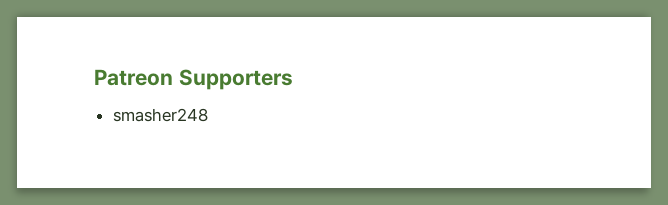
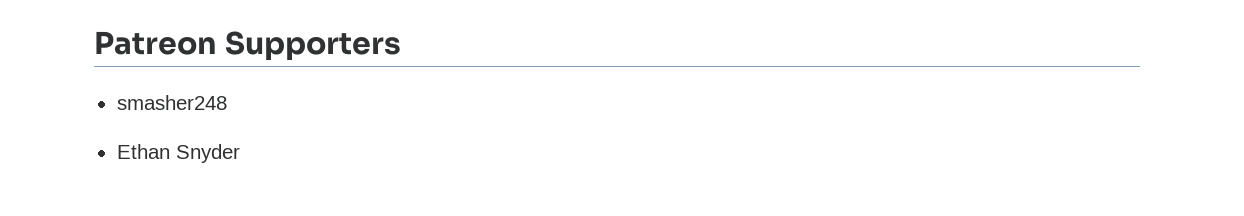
+ Ethan Snyder

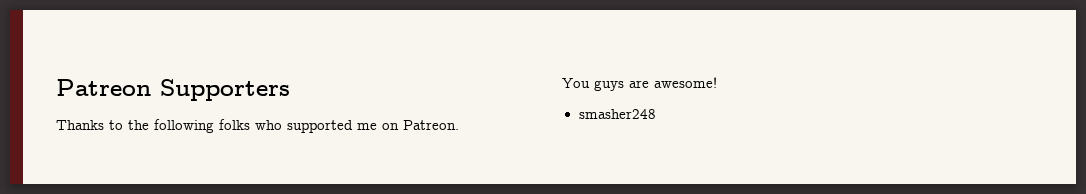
+ Thanks to the following folks who supported me on Patreon.
+ You guys are awesome!
- Ethan Snyder

